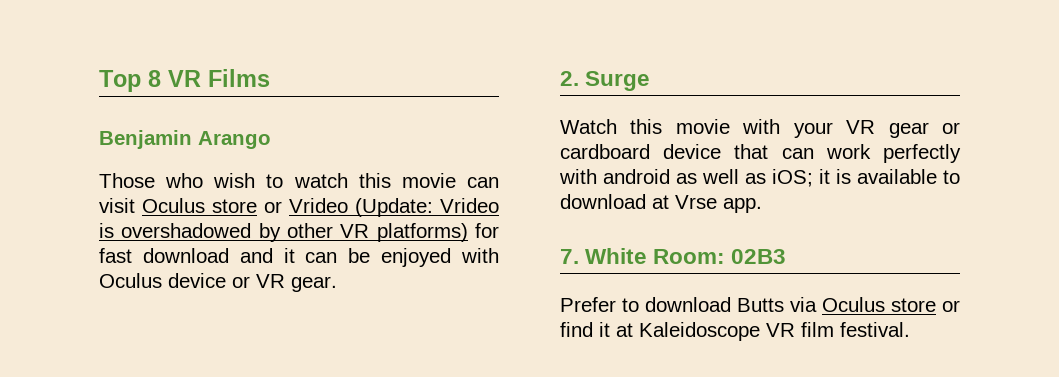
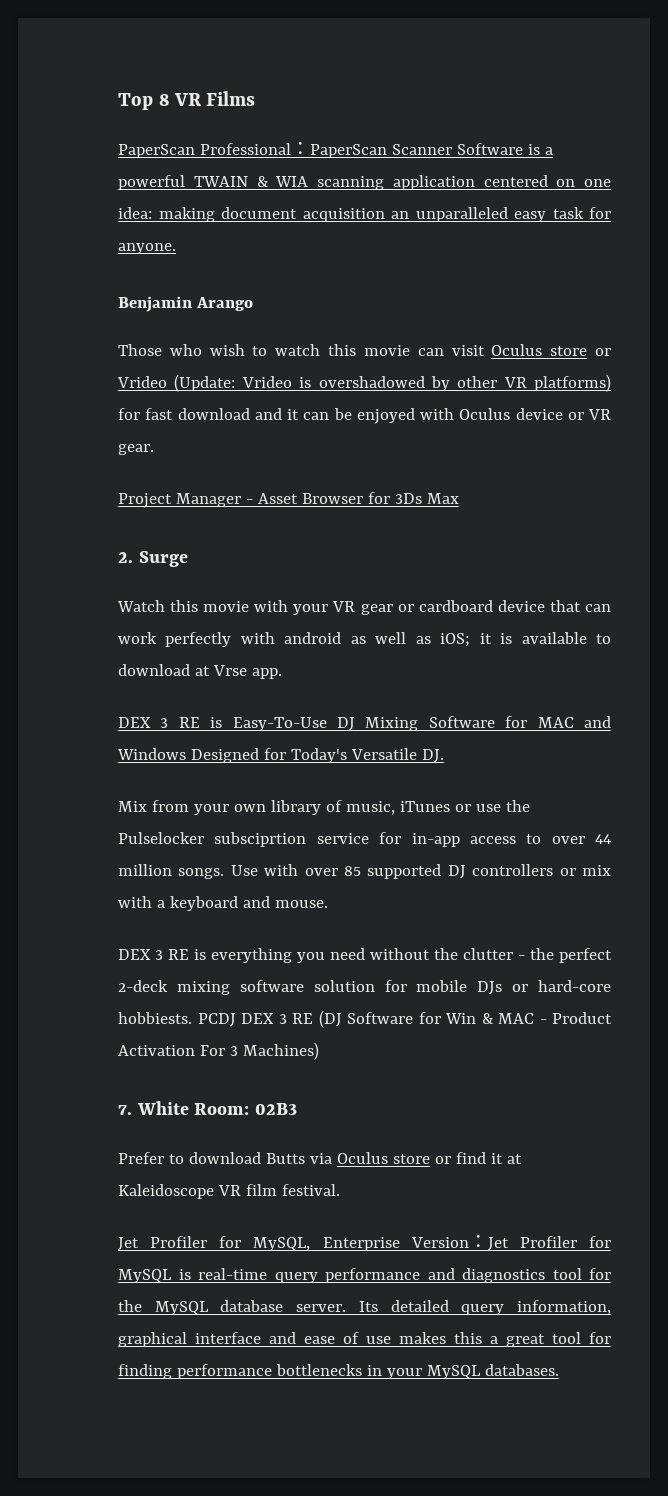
+ PaperScan Professional：PaperScan Scanner Software is a powerful TWAIN & WIA scanning application centered on one idea: making document acquisition an unparalleled easy task for anyone.
+ Project Manager - Asset Browser for 3Ds Max
+ DEX 3 RE is Easy-To-Use DJ Mixing Software for MAC and Windows Designed for Today's Versatile DJ.
+ Mix from your own library of music, iTunes or use the Pulselocker subsciprtion service for in-app access to over 44 million songs. Use with over 85 supported DJ controllers or mix with a keyboard and mouse.
+ DEX 3 RE is everything you need without the clutter - the perfect 2-deck mixing software solution for mobile DJs or hard-core hobbiests. PCDJ DEX 3 RE (DJ Software for Win & MAC - Product Activation For 3 Machines)
+ Jet Profiler for MySQL, Enterprise Version：Jet Profiler for MySQL is real-time query performance and diagnostics tool for the MySQL database server. Its detailed query information, graphical interface and ease of use makes this a great tool for finding performance bottlenecks in your MySQL databases.

